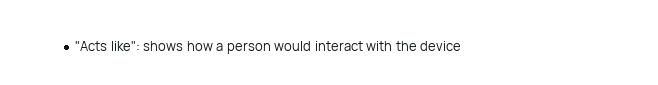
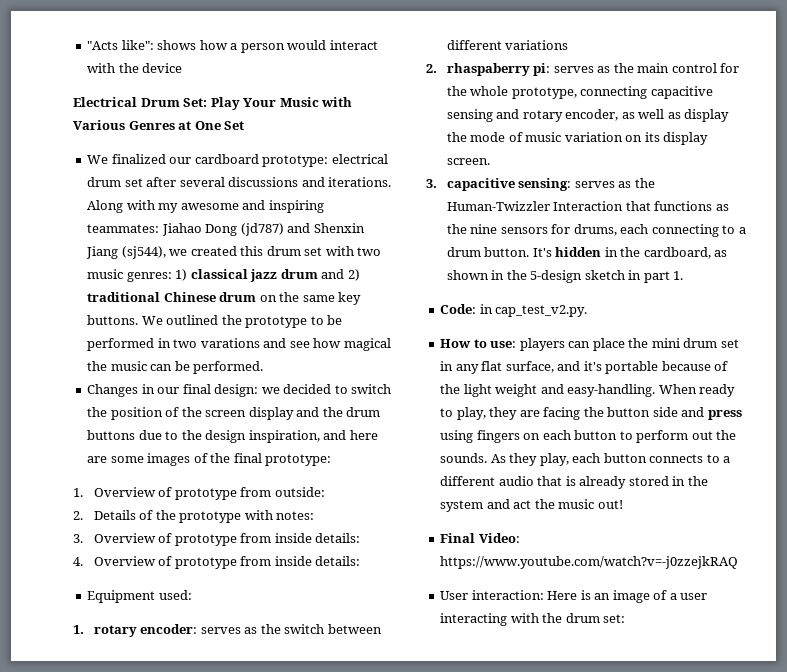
+ Electrical Drum Set: Play Your Music with Various Genres at One Set
+ We finalized our cardboard prototype: electrical drum set after several discussions and iterations. Along with my awesome and inspiring teammates: Jiahao Dong (jd787) and Shenxin Jiang (sj544), we created this drum set with two music genres: 1) classical jazz drum and 2) traditional Chinese drum on the same key buttons. We outlined the prototype to be performed in two varations and see how magical the music can be performed.
+ Changes in our final design: we decided to switch the position of the screen display and the drum buttons due to the design inspiration, and here are some images of the final prototype:
+ 1. Overview of prototype from outside:
+ 2. Details of the prototype with notes:
+ 3. Overview of prototype from inside details:
+ 4. Overview of prototype from inside details:
+ Equipment used:
+ 1. rotary encoder: serves as the switch between different variations
+ 2. rhaspaberry pi: serves as the main control for the whole prototype, connecting capacitive sensing and rotary encoder, as well as display the mode of music variation on its display screen.
+ 3. capacitive sensing: serves as the Human-Twizzler Interaction that functions as the nine sensors for drums, each connecting to a drum button. It's hidden in the cardboard, as shown in the 5-design sketch in part 1.
+ Code: in cap_test_v2.py.
+ How to use: players can place the mini drum set in any flat surface, and it's portable because of the light weight and easy-handling. When ready to play, they are facing the button side and press using fingers on each button to perform out the sounds. As they play, each button connects to a different audio that is already stored in the system and act the music out!
+ Final Video: https://www.youtube.com/watch?v=-j0zzejkRAQ
+ User interaction: Here is an image of a user interacting with the drum set:

